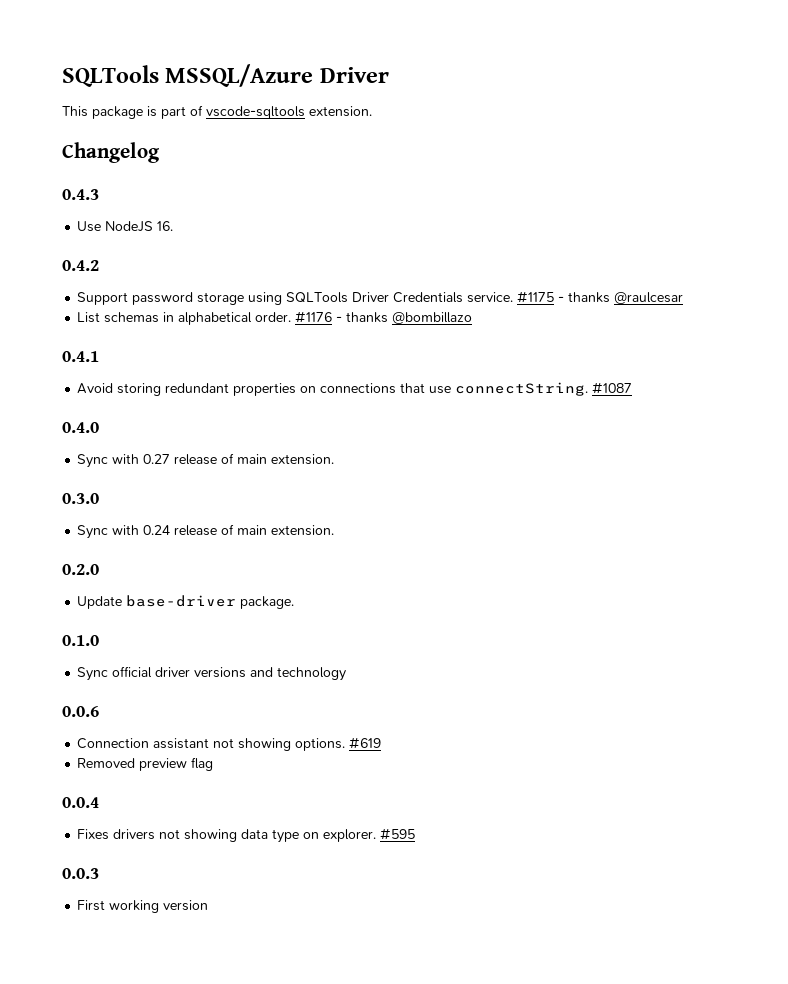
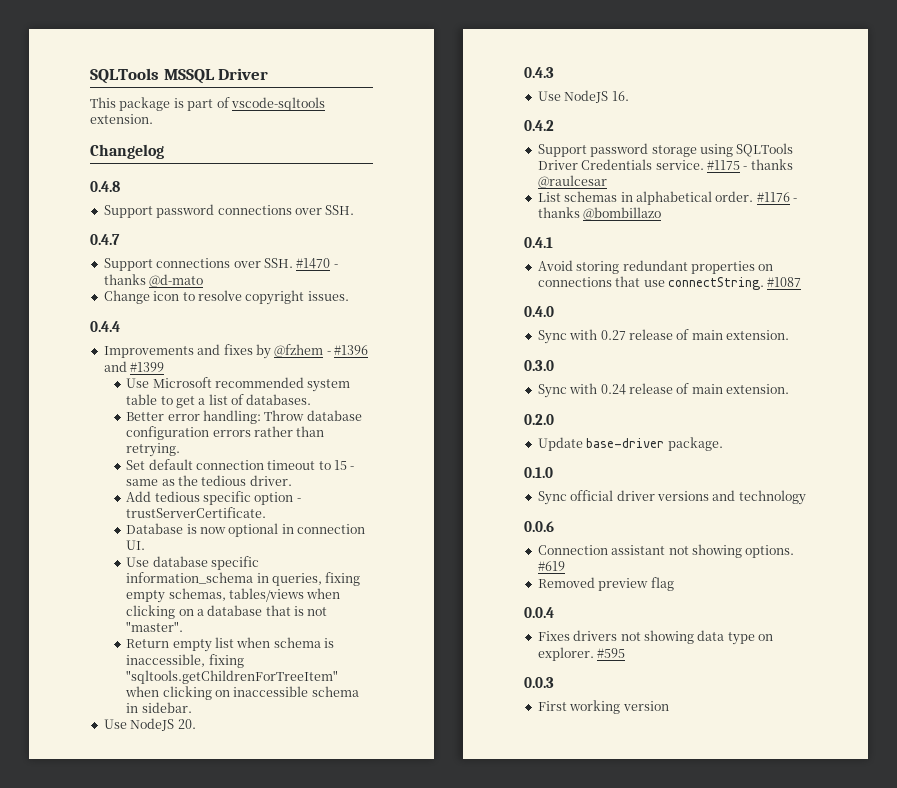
- SQLTools MSSQL/Azure Driver
+ SQLTools MSSQL Driver
+ 0.4.8
+ Support password connections over SSH.
+ 0.4.7
+ Support connections over SSH. #1470 - thanks @d-mato
+ Change icon to resolve copyright issues.
+ 0.4.4
+ Improvements and fixes by @fzhem - #1396 and #1399
+ Use Microsoft recommended system table to get a list of databases.
+ Better error handling: Throw database configuration errors rather than retrying.
+ Set default connection timeout to 15 - same as the tedious driver.
+ Add tedious specific option - trustServerCertificate.
+ Database is now optional in connection UI.
+ Use database specific information_schema in queries, fixing empty schemas, tables/views when clicking on a database that is not "master".
+ Return empty list when schema is inaccessible, fixing "sqltools.getChildrenForTreeItem" when clicking on inaccessible schema in sidebar.
+ Use NodeJS 20.

